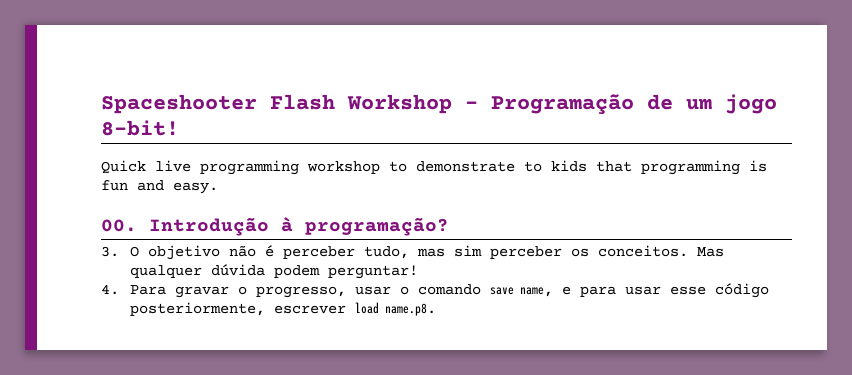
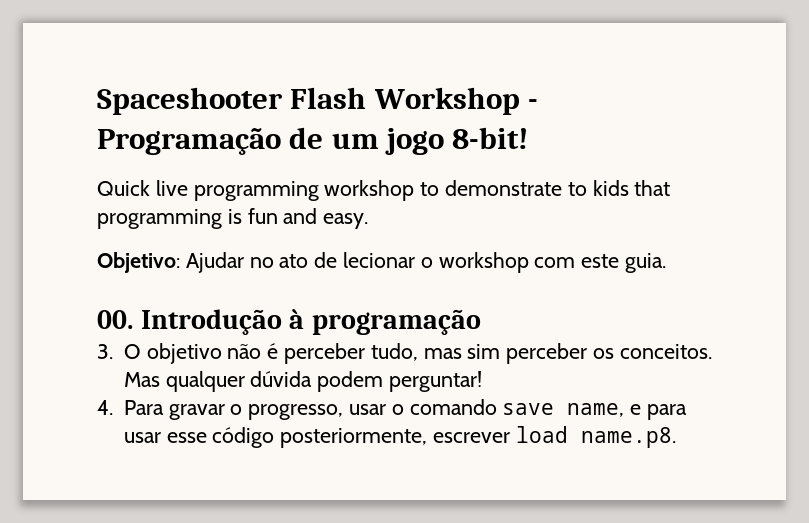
+ Objetivo: Ajudar no ato de lecionar o workshop com este guia.
- 00. Introdução à programação?
+ 00. Introdução à programação

